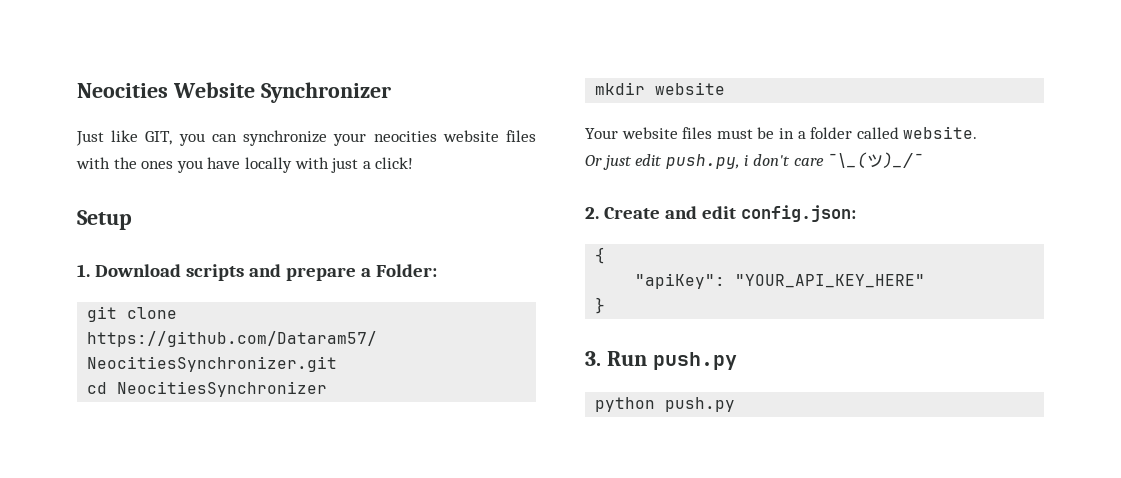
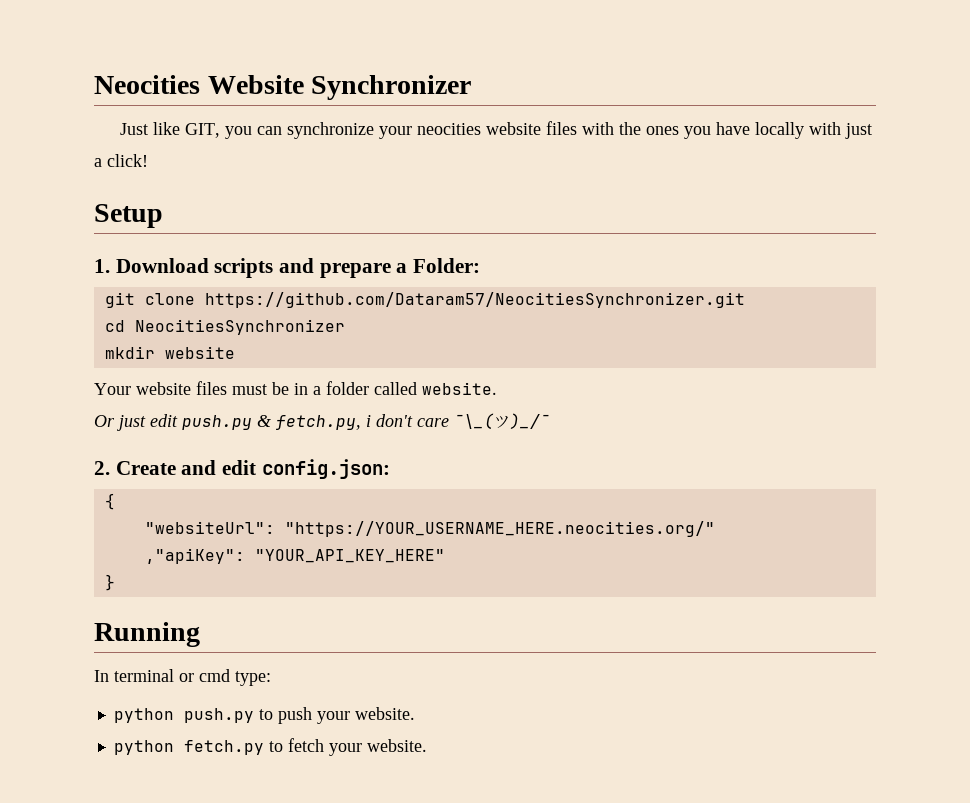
- Or just edit push.py, i don't care ¯\_(ツ)_/¯
+ Or just edit push.py & fetch.py, i don't care ¯\_(ツ)_/¯
- "apiKey": "YOUR_API_KEY_HERE"
+ "websiteUrl": "https://YOUR_USERNAME_HERE.neocities.org/"
+ ,"apiKey": "YOUR_API_KEY_HERE"
- 3. Run push.py
- python push.py
+ Running
+ In terminal or cmd type:
+ python push.py to push your website.
+ python fetch.py to fetch your website.

